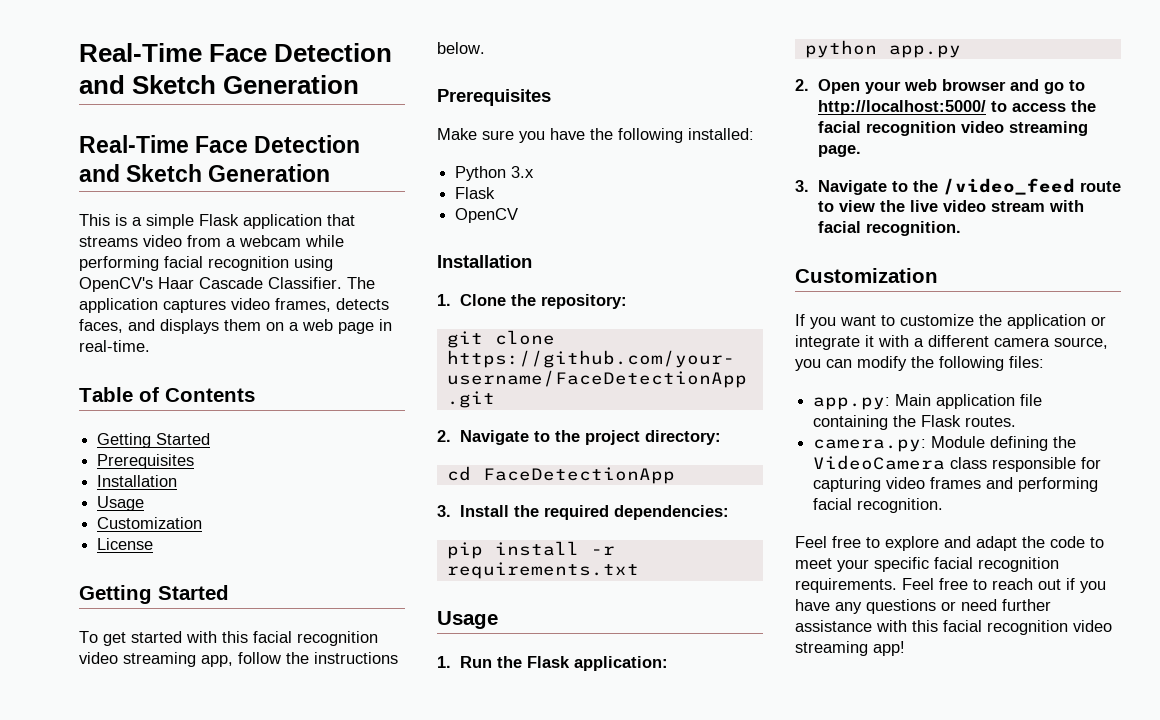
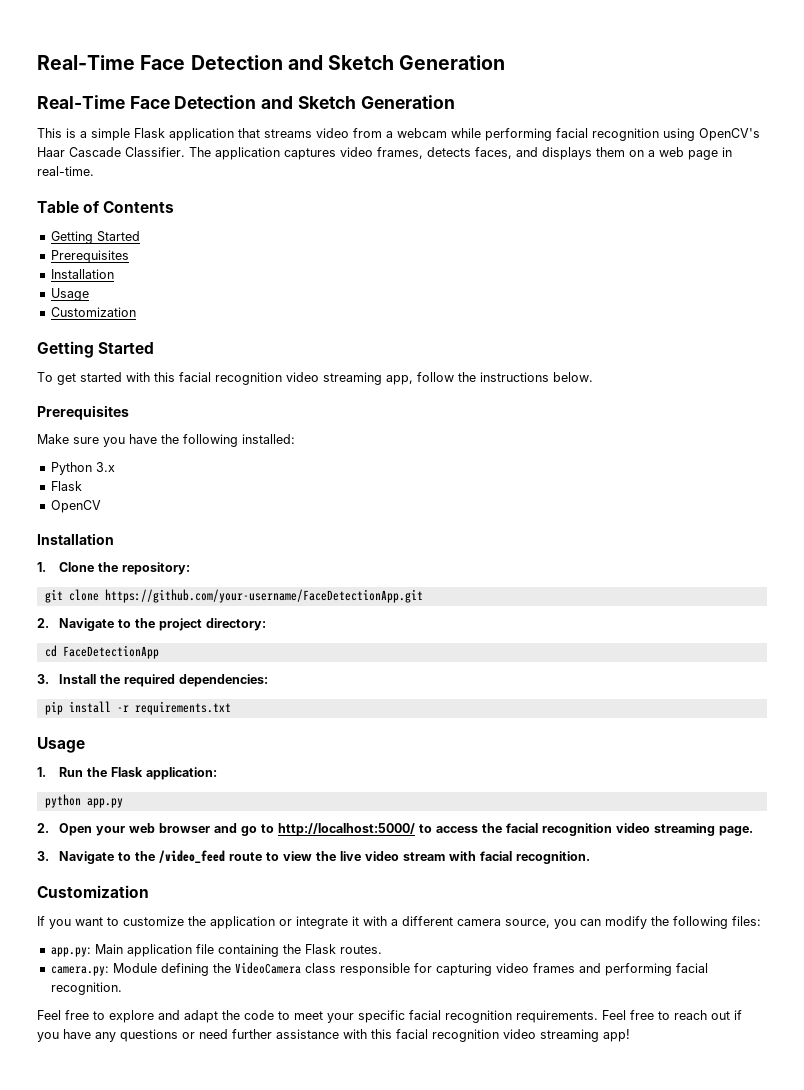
- License

